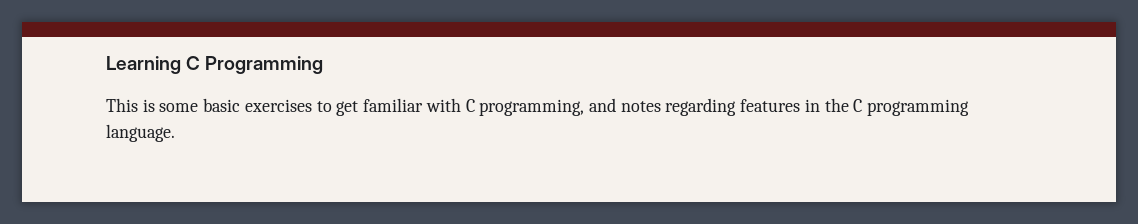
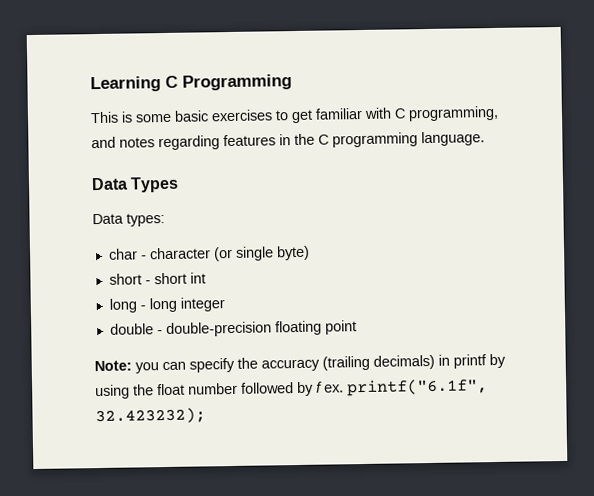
+ Data Types
+ Data types:
+ char - character (or single byte)
+ short - short int
+ long - long integer
+ double - double-precision floating point
+ Note: you can specify the accuracy (trailing decimals) in printf by using the float number followed by f ex. printf("6.1f", 32.423232);

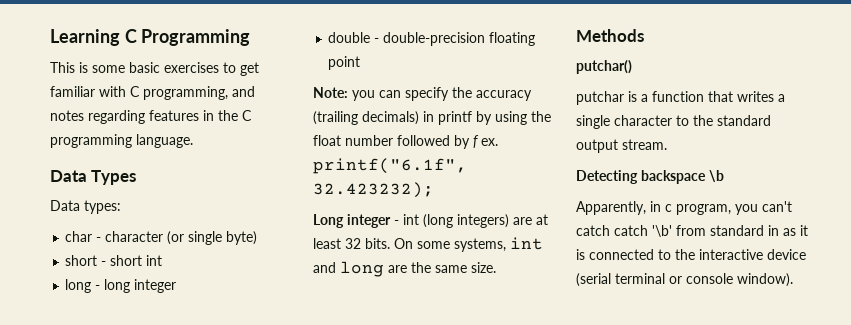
+ Long integer - int (long integers) are at least 32 bits. On some systems, int and long are the same size.
+ Methods
+ putchar()
+ putchar is a function that writes a single character to the standard output stream.
+ Detecting backspace \b
+ Apparently, in c program, you can't catch catch '\b' from standard in as it is connected to the interactive device (serial terminal or console window).

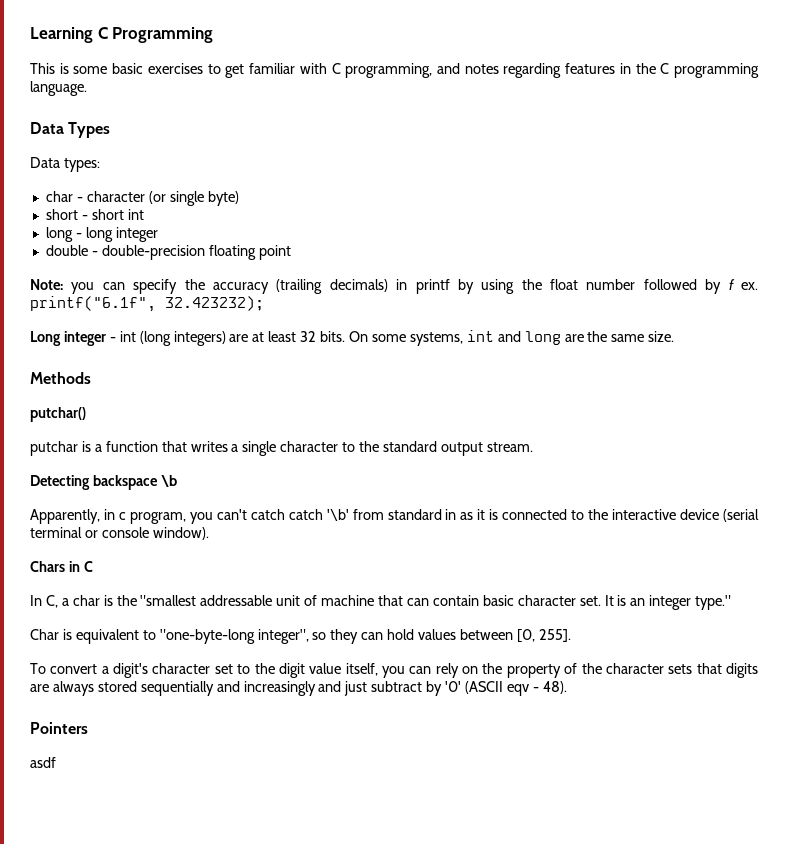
+ Chars in C
+ In C, a char is the "smallest addressable unit of machine that can contain basic character set. It is an integer type."
+ Char is equivalent to "one-byte-long integer", so they can hold values between [0, 255].
+ To convert a digit's character set to the digit value itself, you can rely on the property of the character sets that digits are always stored sequentially and increasingly and just subtract by '0' (ASCII eqv - 48).
+ Pointers
+ asdf

